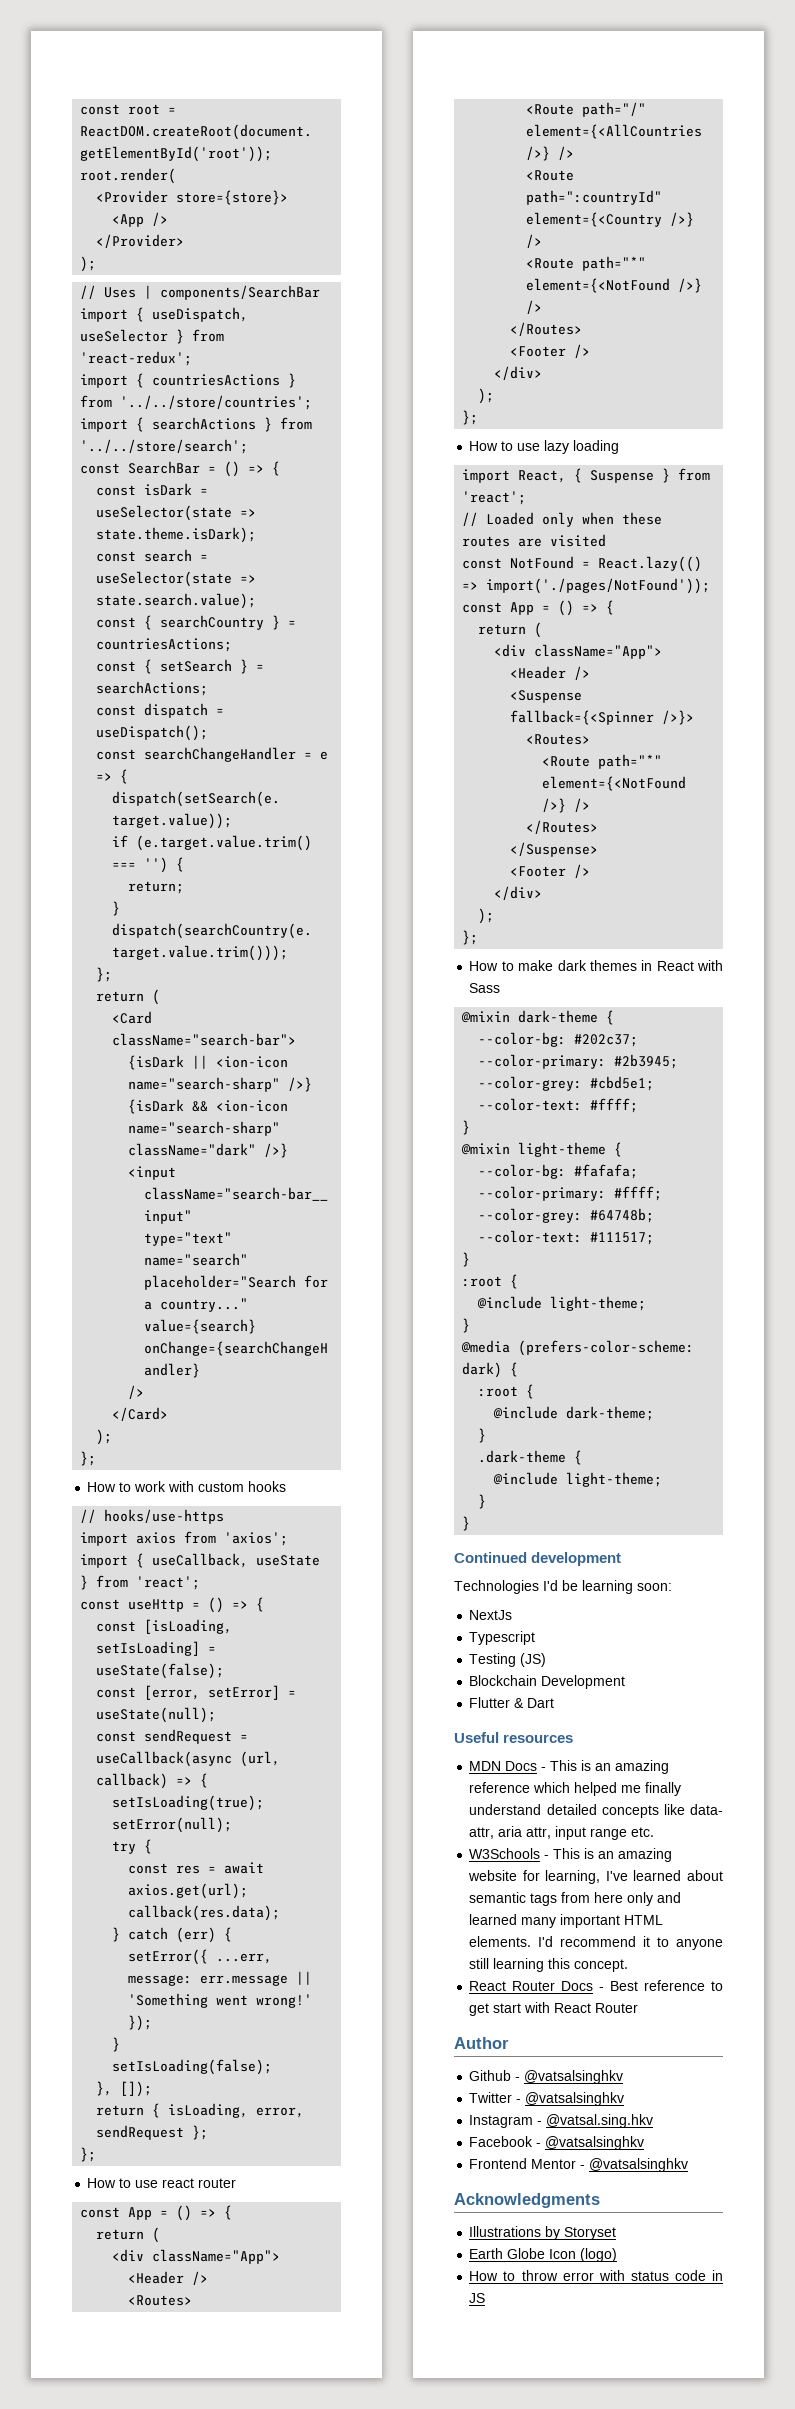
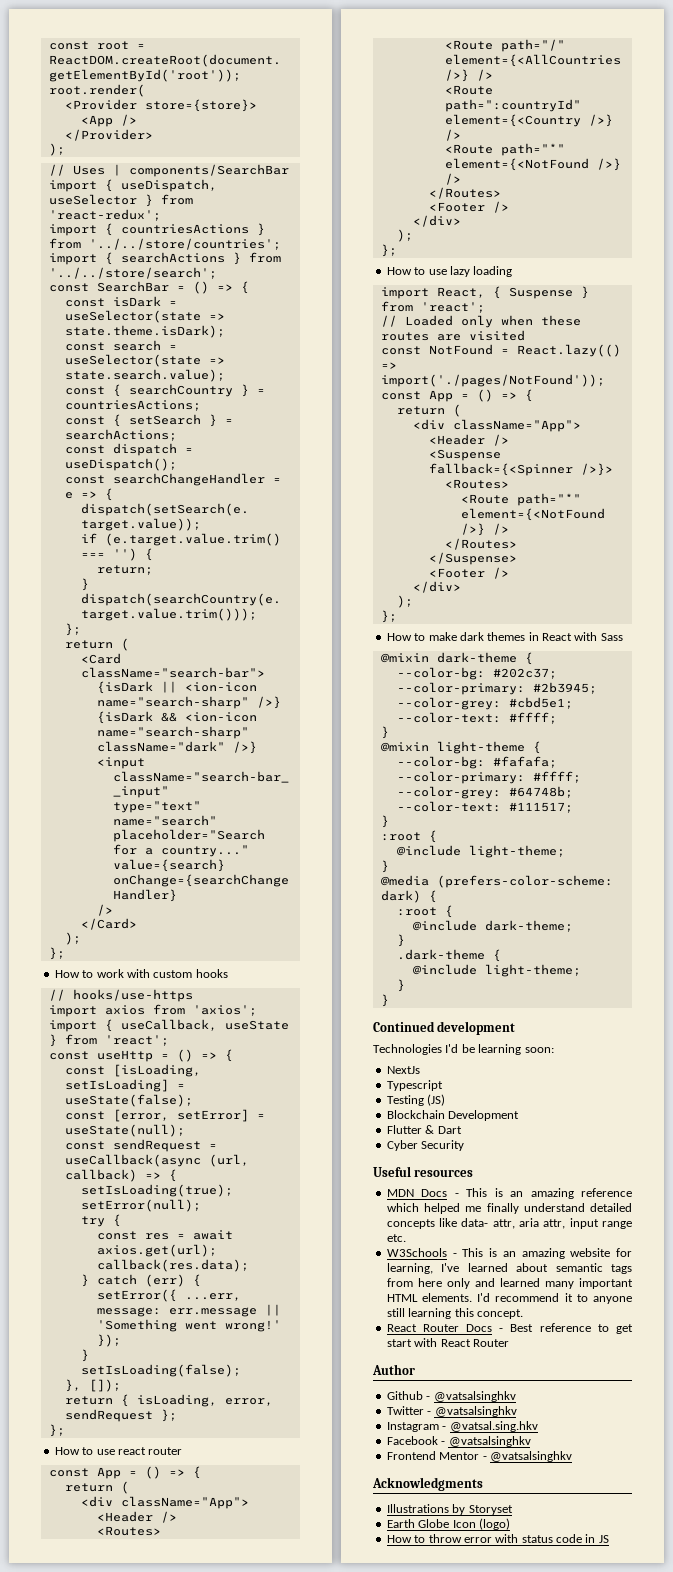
+ Cyber Security

